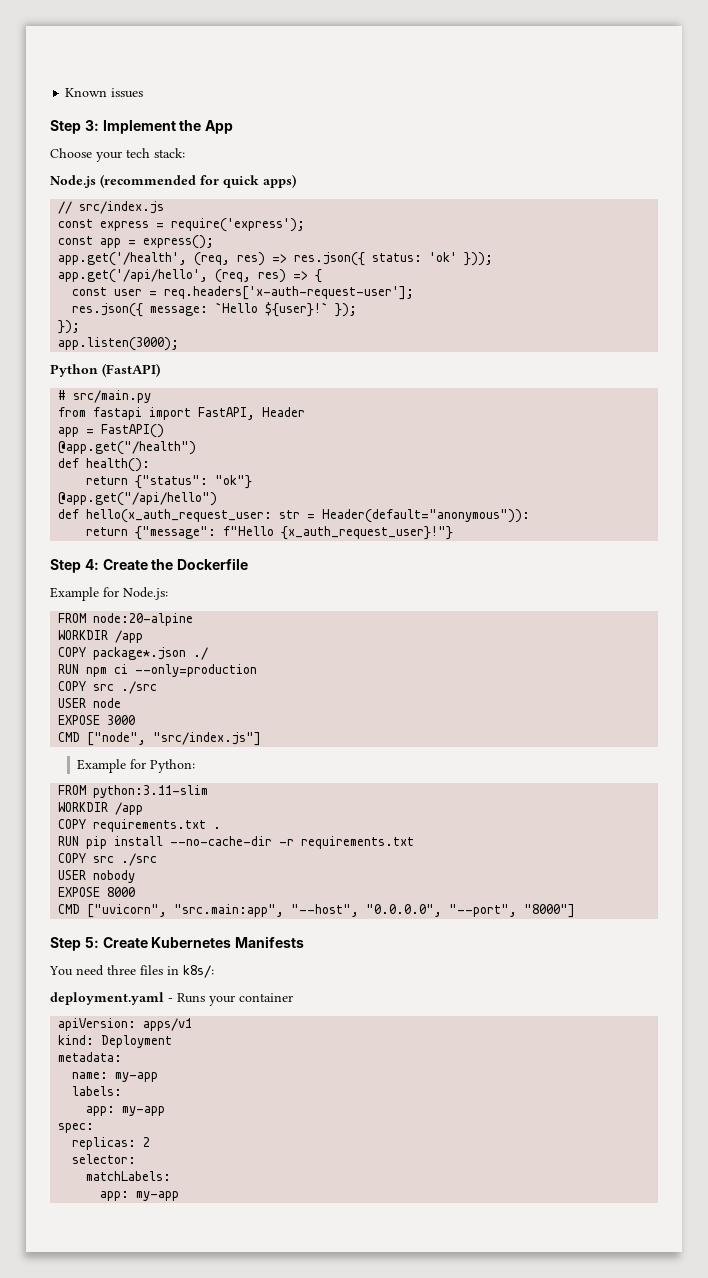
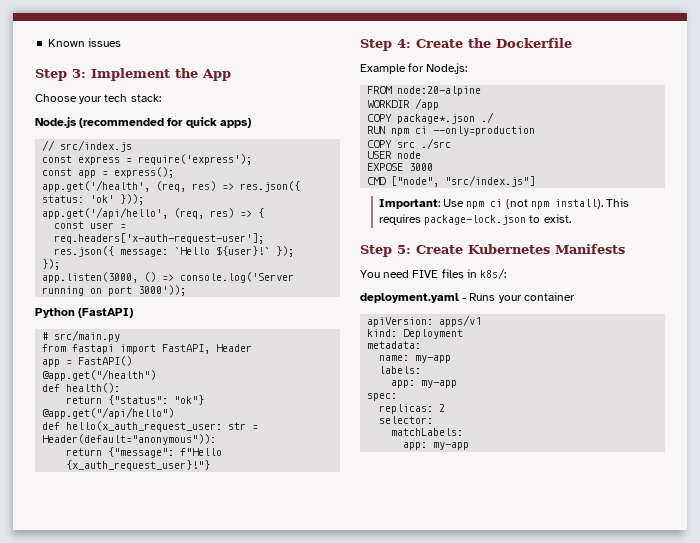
- app.listen(3000);
+ app.listen(3000, () => console.log('Server running on port 3000'));
- Example for Python:
- FROM python:3.11-slim
- WORKDIR /app
- COPY requirements.txt .
- RUN pip install --no-cache-dir -r requirements.txt
- COPY src ./src
- USER nobody
- EXPOSE 8000
- CMD ["uvicorn", "src.main:app", "--host", "0.0.0.0", "--port", "8000"]
+ Important: Use npm ci (not npm install). This requires package-lock.json to exist.
- You need three files in k8s/:
+ You need FIVE files in k8s/:

